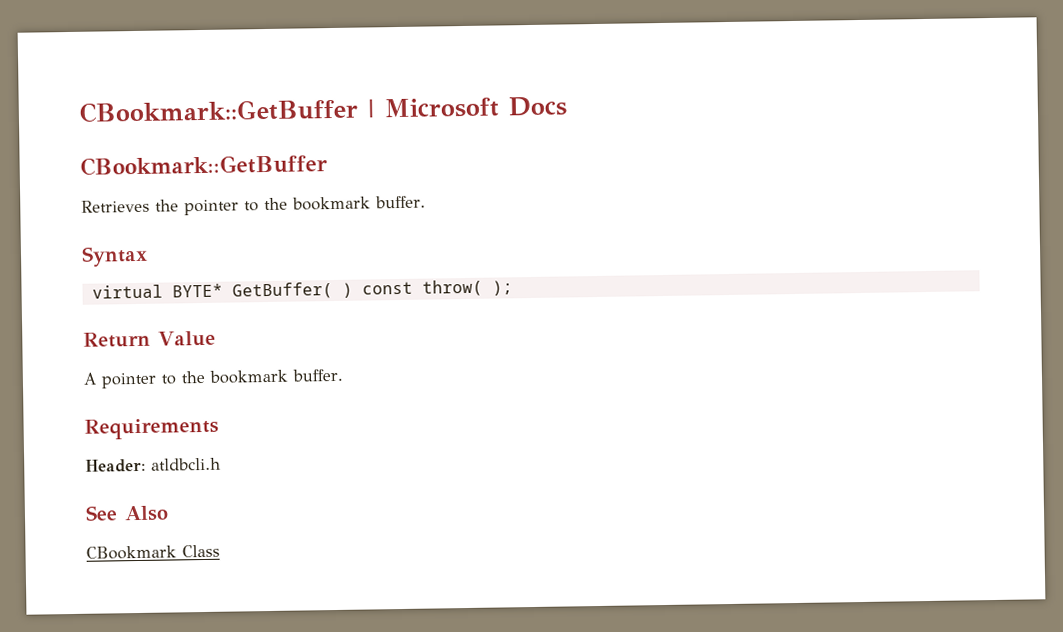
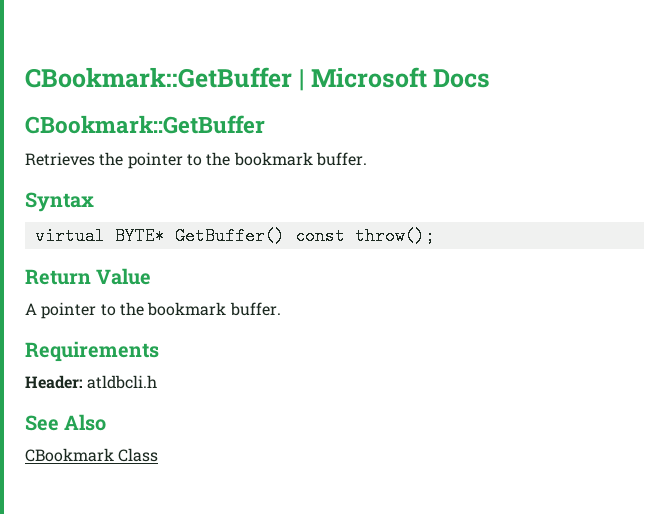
- virtual BYTE* GetBuffer( ) const throw( );
+ virtual BYTE* GetBuffer() const throw();

